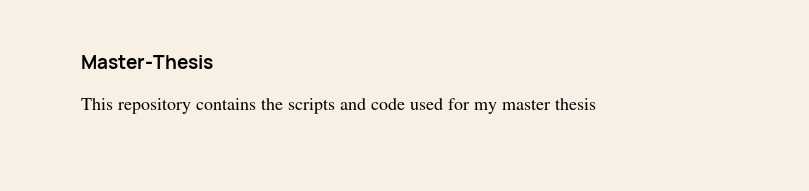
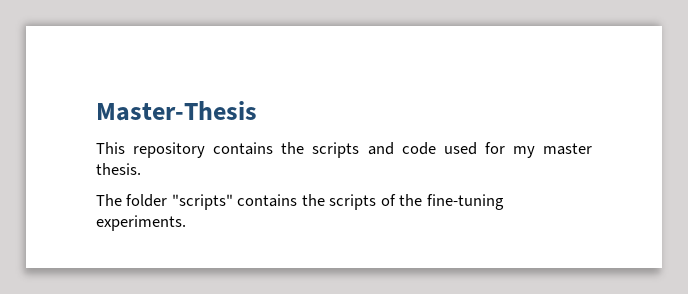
- This repository contains the scripts and code used for my master thesis
+ This repository contains the scripts and code used for my master thesis.
+ The folder "scripts" contains the scripts of the fine-tuning experiments.

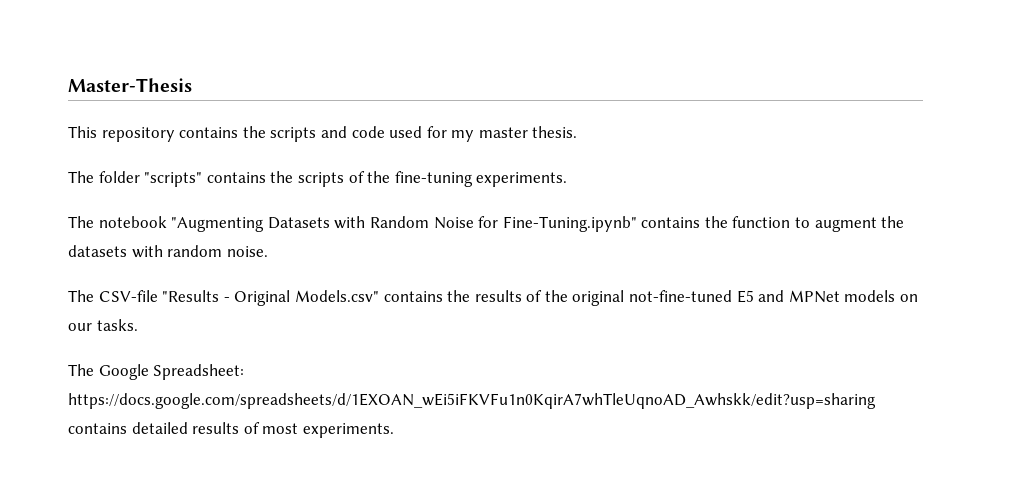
+ The notebook "Augmenting Datasets with Random Noise for Fine-Tuning.ipynb" contains the function to augment the datasets with random noise.
+ The CSV-file "Results - Original Models.csv" contains the results of the original not-fine-tuned E5 and MPNet models on our tasks.
+ The Google Spreadsheet: https://docs.google.com/spreadsheets/d/1EXOAN_wEi5iFKVFu1n0KqirA7whTleUqnoAD_Awhskk/edit?usp=sharing contains detailed results of most experiments.

